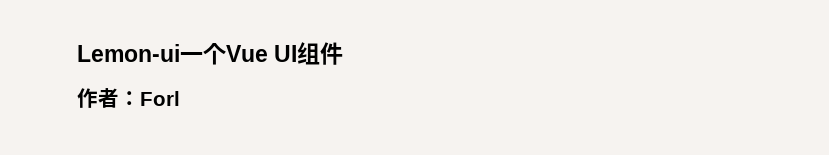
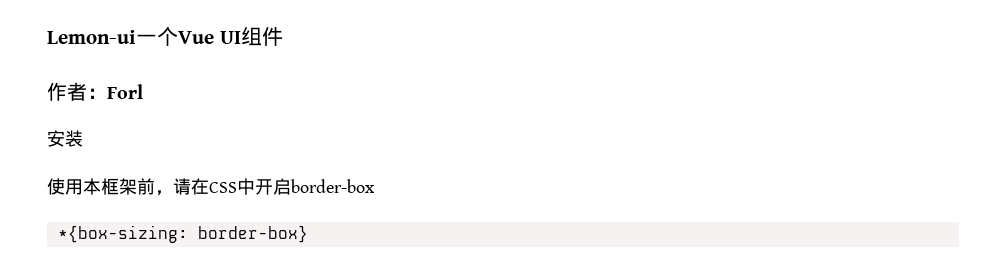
+ 安装
+ 使用本框架前，请在CSS中开启border-box
+ *{box-sizing: border-box}

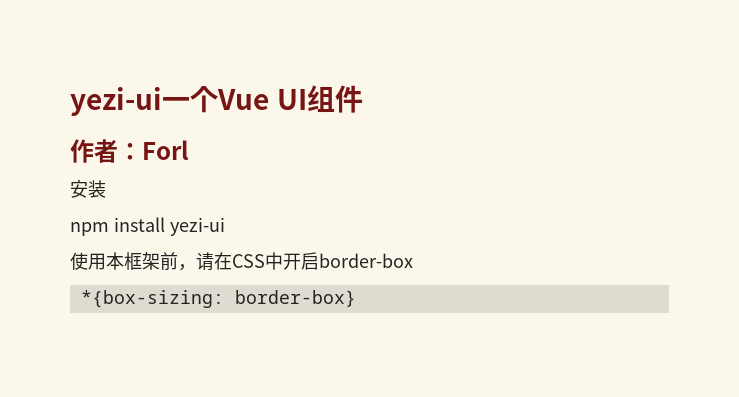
- Lemon-ui一个Vue UI组件
+ yezi-ui一个Vue UI组件
+ npm install yezi-ui

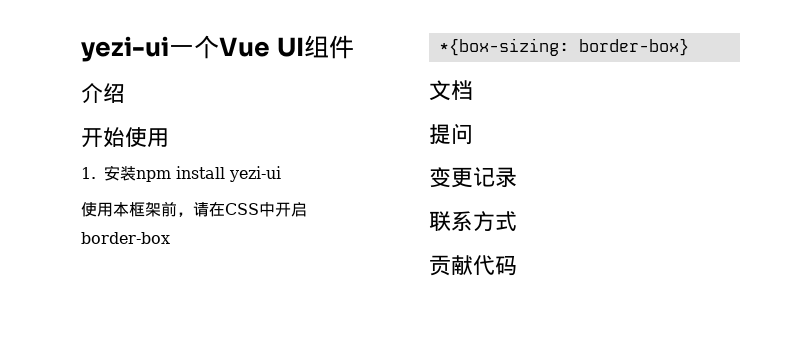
- 作者：Forl
- 安装
- npm install yezi-ui
+ 介绍
+ 开始使用
+ 1.安装npm install yezi-ui
+ 文档
+ 提问
+ 变更记录
+ 联系方式
+ 贡献代码

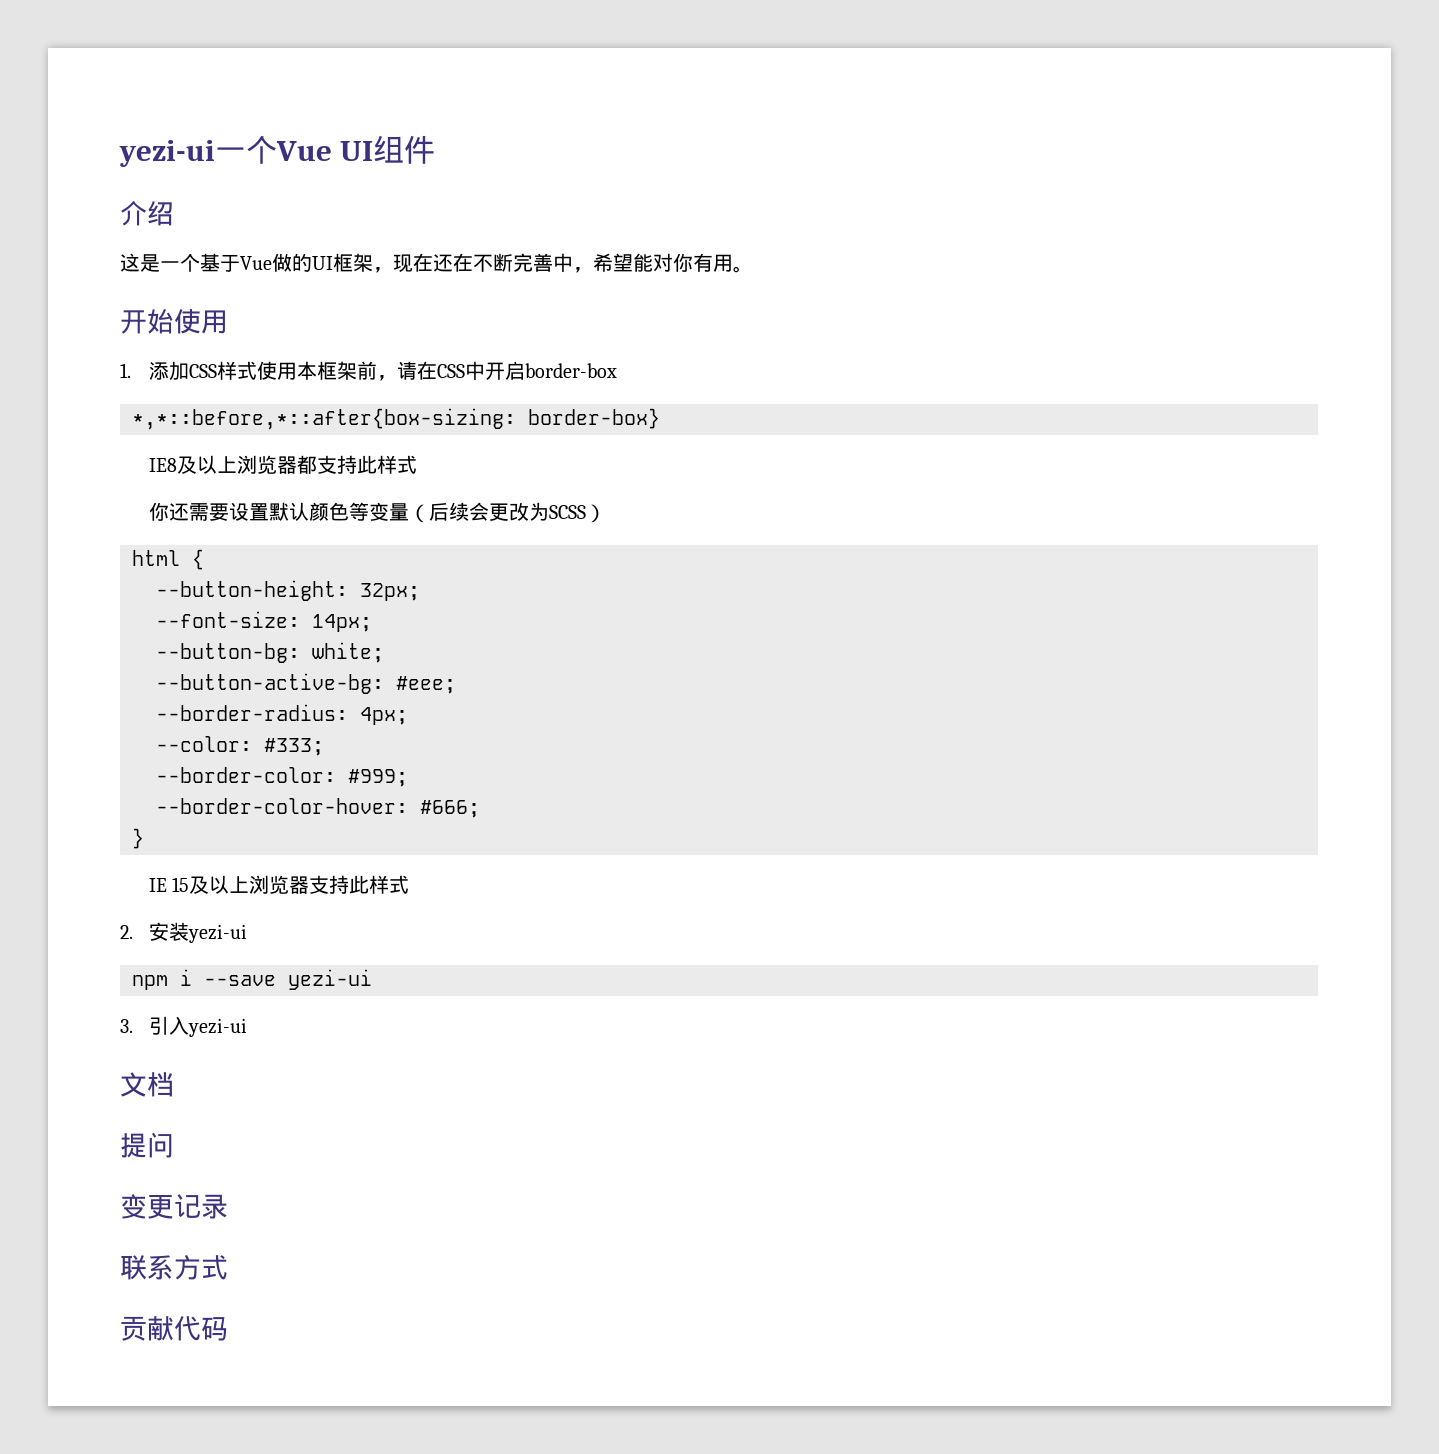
+ 这是一个基于Vue做的UI框架，现在还在不断完善中，希望能对你有用。
- 1.安装npm install yezi-ui
- 使用本框架前，请在CSS中开启border-box
+ 1.添加CSS样式使用本框架前，请在CSS中开启border-box
- *{box-sizing: border-box}
+ *,*::before,*::after{box-sizing: border-box}
+ IE8及以上浏览器都支持此样式
+ 你还需要设置默认颜色等变量（后续会更改为SCSS）
+ html {
+ --button-height: 32px;
+ --font-size: 14px;
+ --button-bg: white;
+ --button-active-bg: #eee;
+ --border-radius: 4px;
+ --color: #333;
+ --border-color: #999;
+ --border-color-hover: #666;
+ }
+ IE 15及以上浏览器支持此样式
+ 2.安装yezi-ui
+ npm i --save yezi-ui
+ 3.引入yezi-ui

